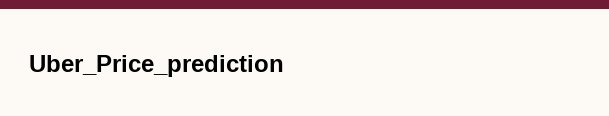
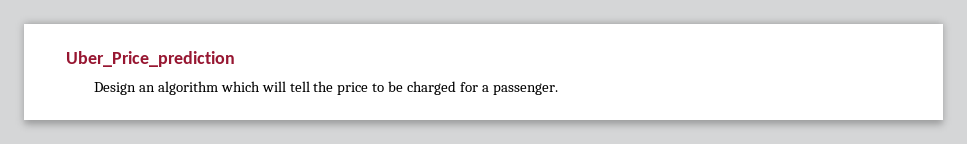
+ Design an algorithm which will tell the price to be charged for a passenger.

